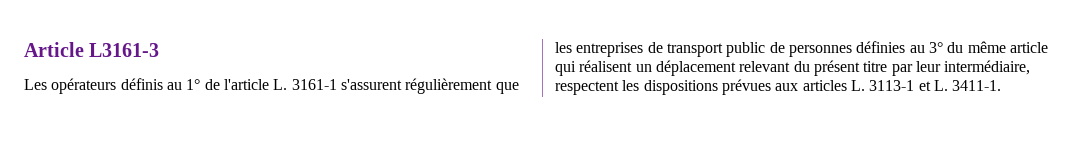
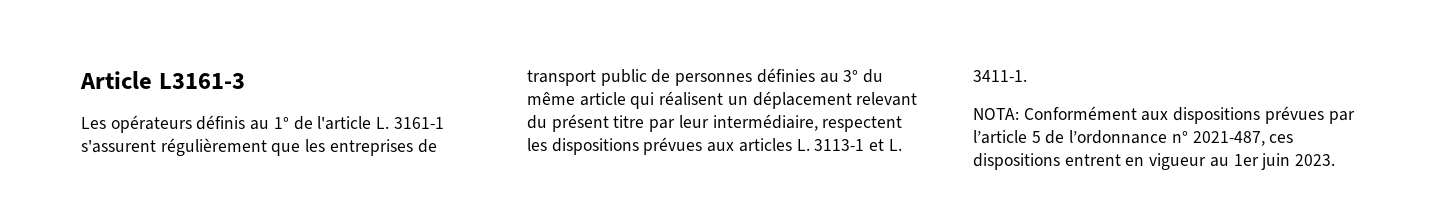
+ NOTA: Conformément aux dispositions prévues par l’article 5 de l’ordonnance n° 2021-487, ces dispositions entrent en vigueur au 1er juin 2023.

